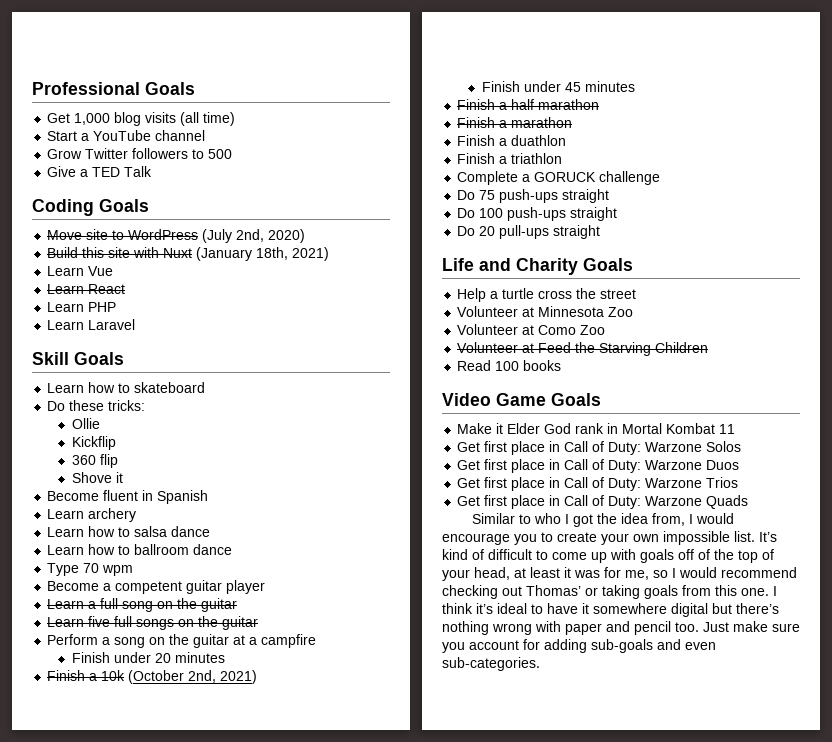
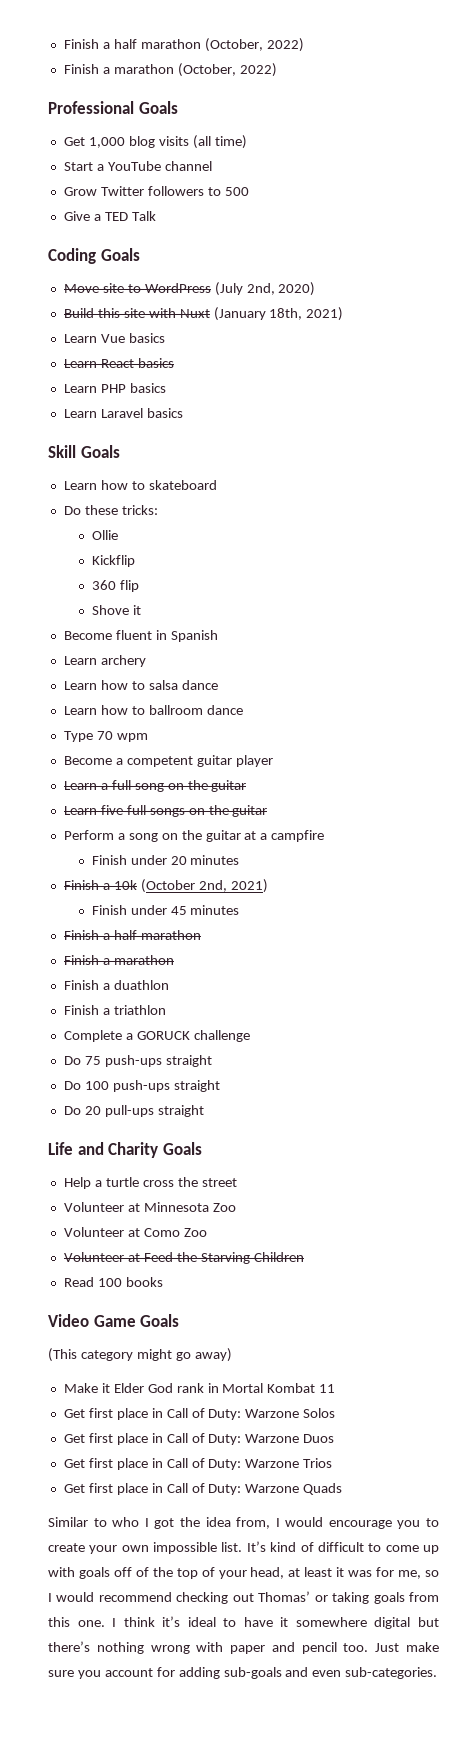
+ Finish a half marathon (October, 2022)
+ Finish a marathon (October, 2022)
- Learn Vue
+ Learn Vue basics
- Learn React
+ Learn React basics
- Learn PHP
+ Learn PHP basics
- Learn Laravel
+ Learn Laravel basics
+ (This category might go away)

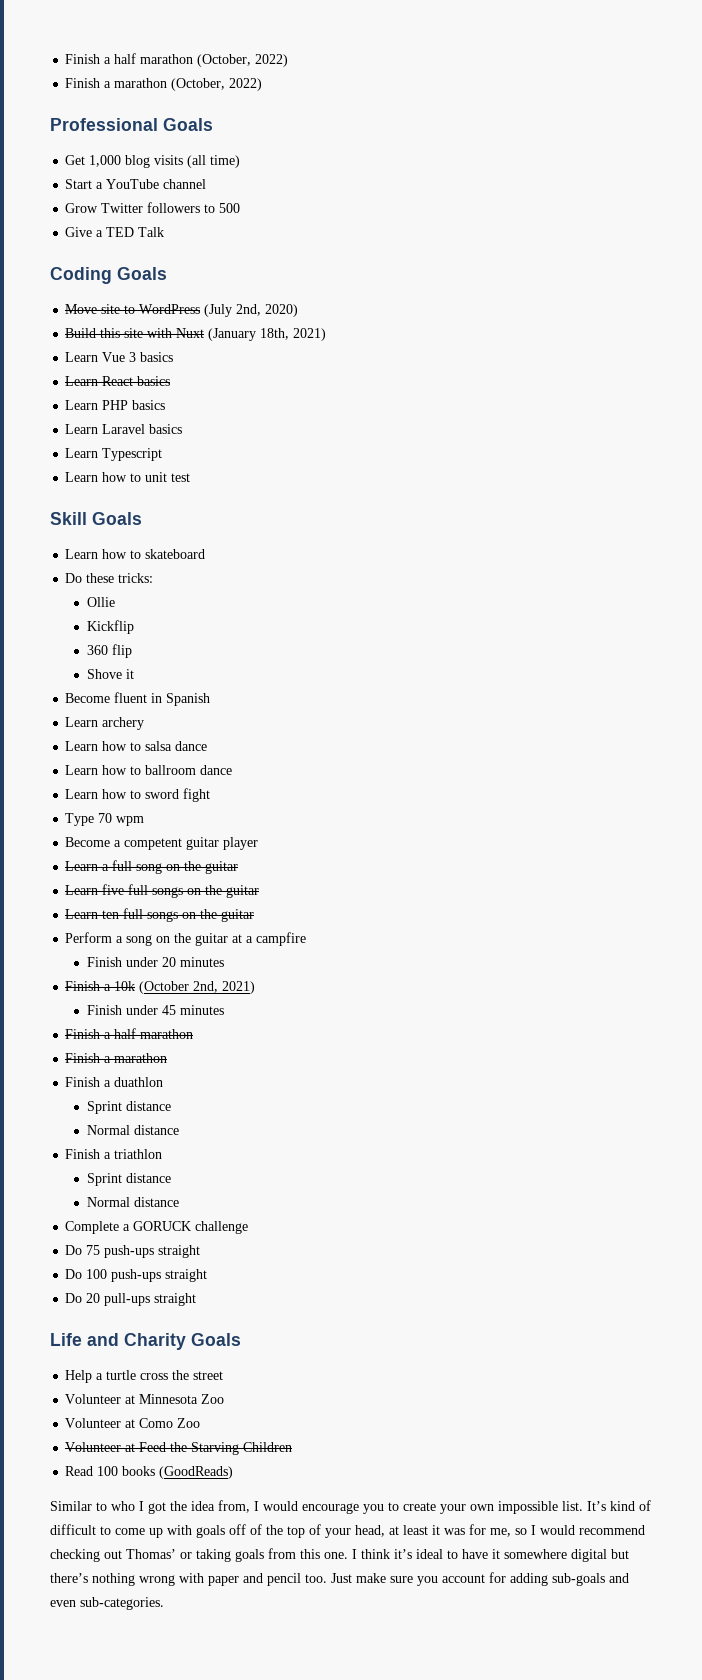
- Learn Vue basics
+ Learn Vue 3 basics
+ Learn Typescript
+ Learn how to unit test
+ Learn how to sword fight
+ Learn ten full songs on the guitar
  Finish a duathlon
+ Sprint distance
+ Normal distance
  Finish a triathlon
+ Sprint distance
+ Normal distance
- Read 100 books
- Video Game Goals
- (This category might go away)
- Make it Elder God rank in Mortal Kombat 11
- Get first place in Call of Duty: Warzone Solos
- Get first place in Call of Duty: Warzone Duos
- Get first place in Call of Duty: Warzone Trios
- Get first place in Call of Duty: Warzone Quads
+ Read 100 books (GoodReads)

